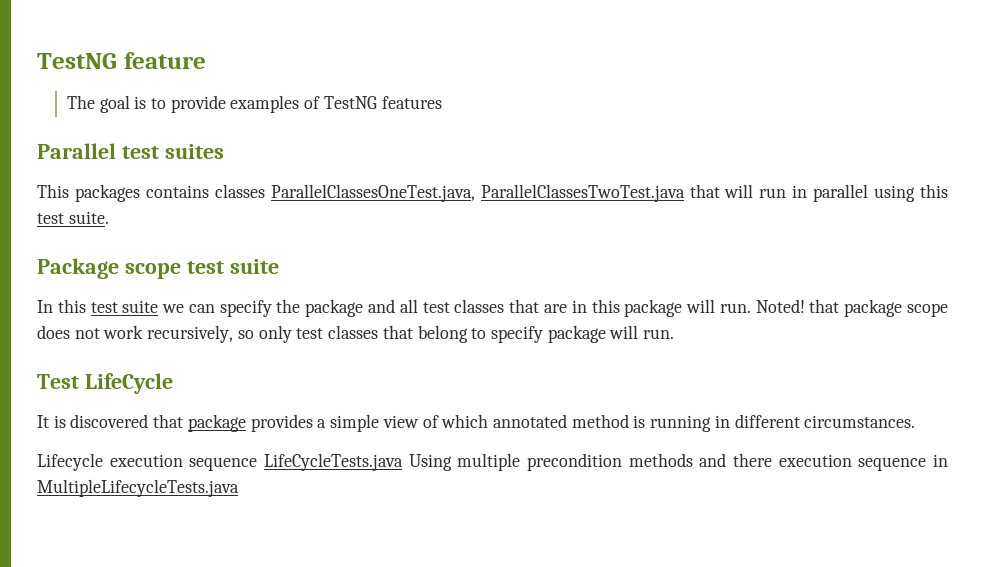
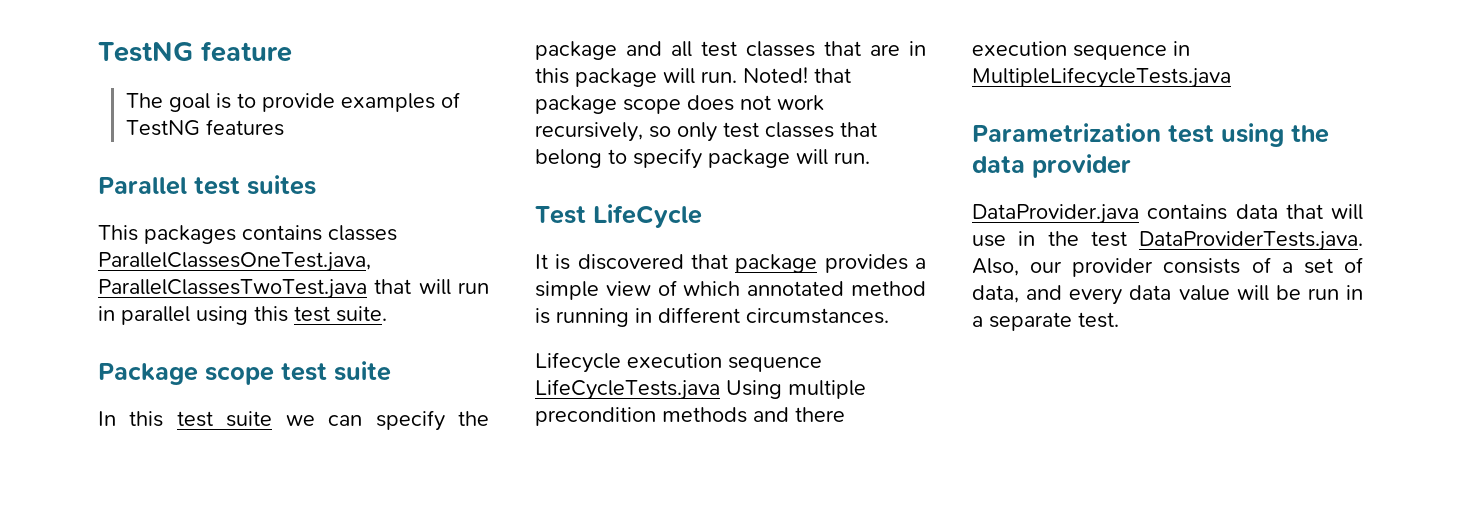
+ Parametrization test using the data provider
+ DataProvider.java contains data that will use in the test DataProviderTests.java. Also, our provider consists of a set of data, and every data value will be run in a separate test.

